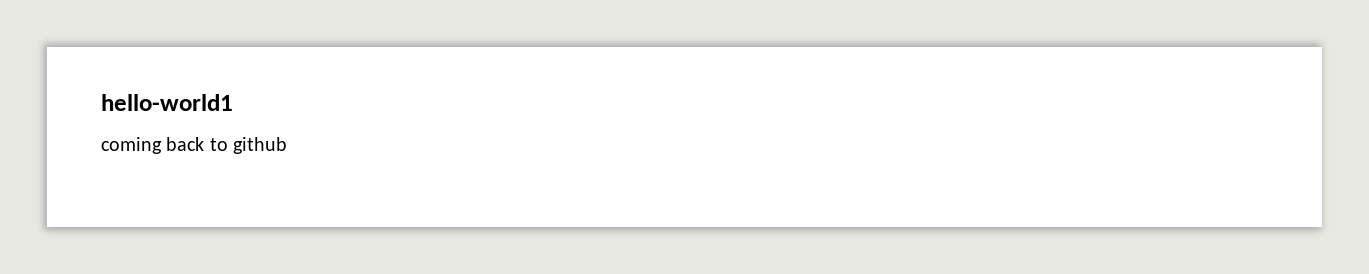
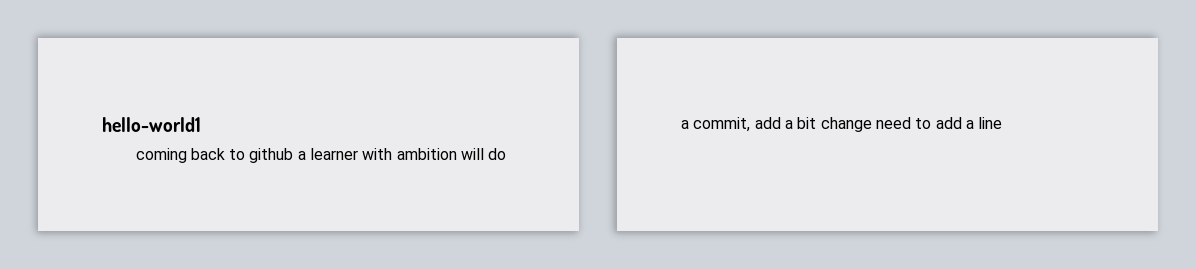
- coming back to github
+ coming back to github a learner with ambition will do a commit, add a bit change need to add a line

